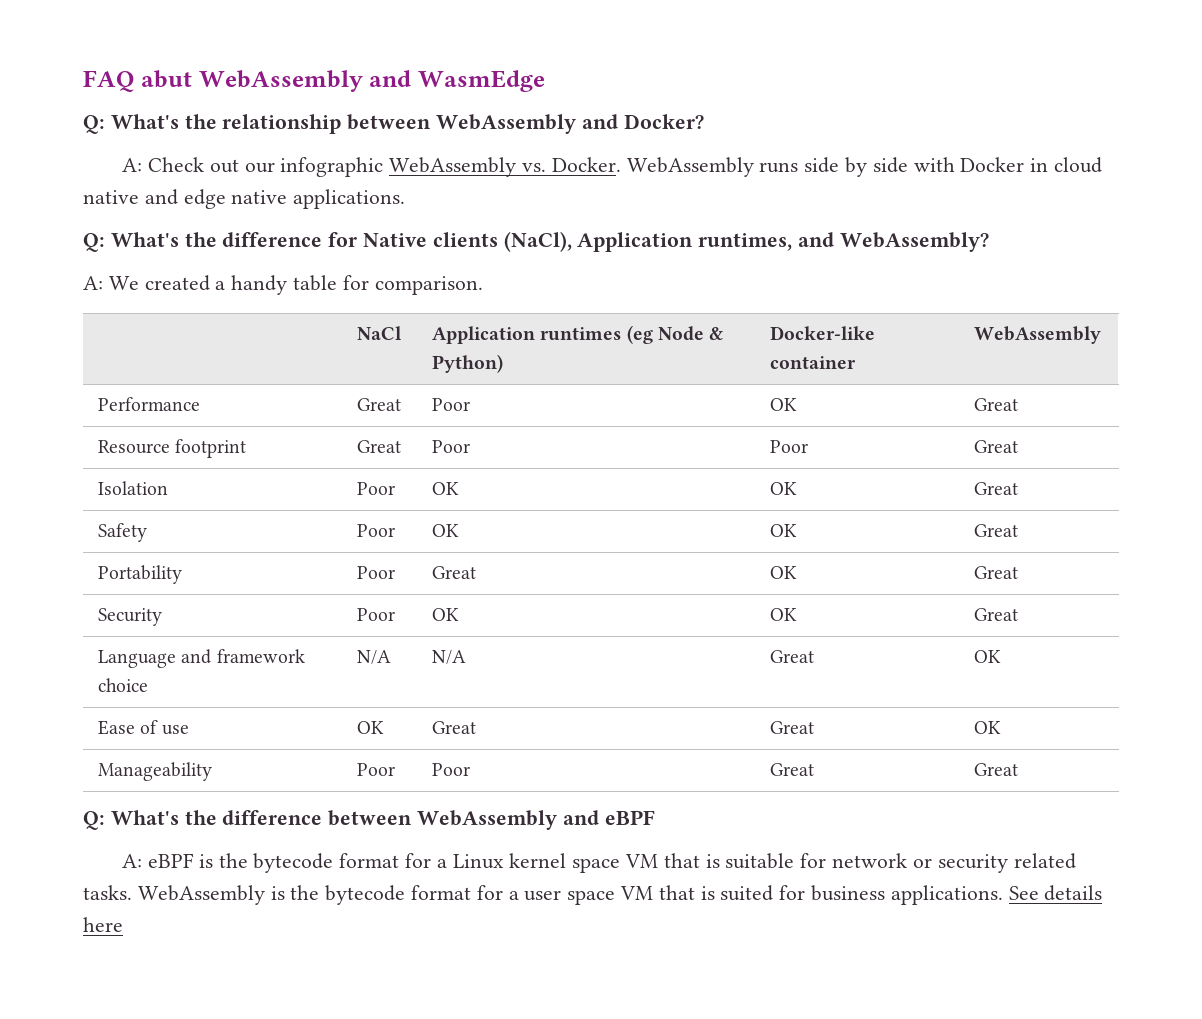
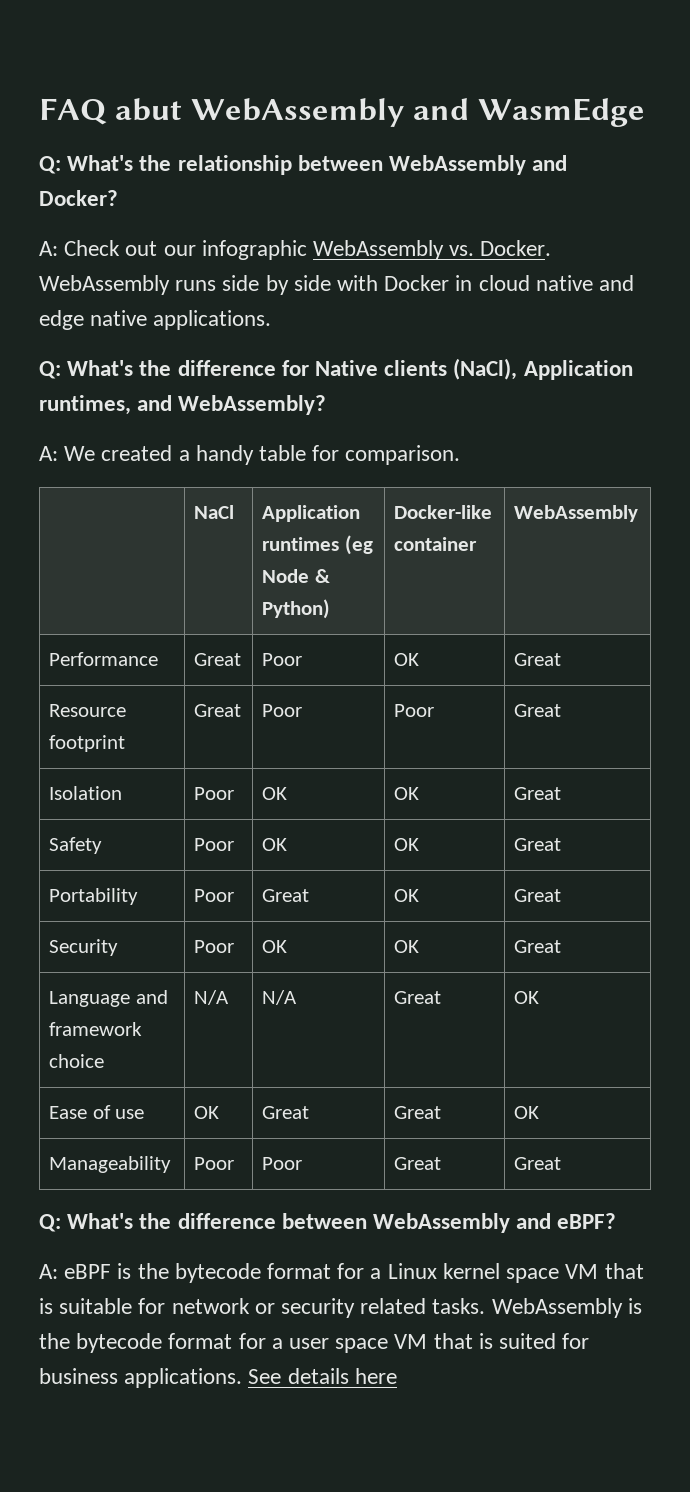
- Q: What's the difference between WebAssembly and eBPF
+ Q: What's the difference between WebAssembly and eBPF?

